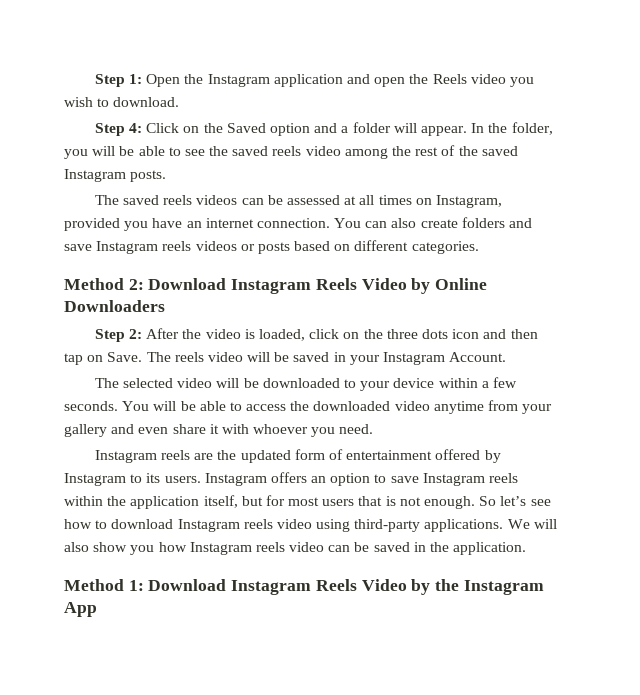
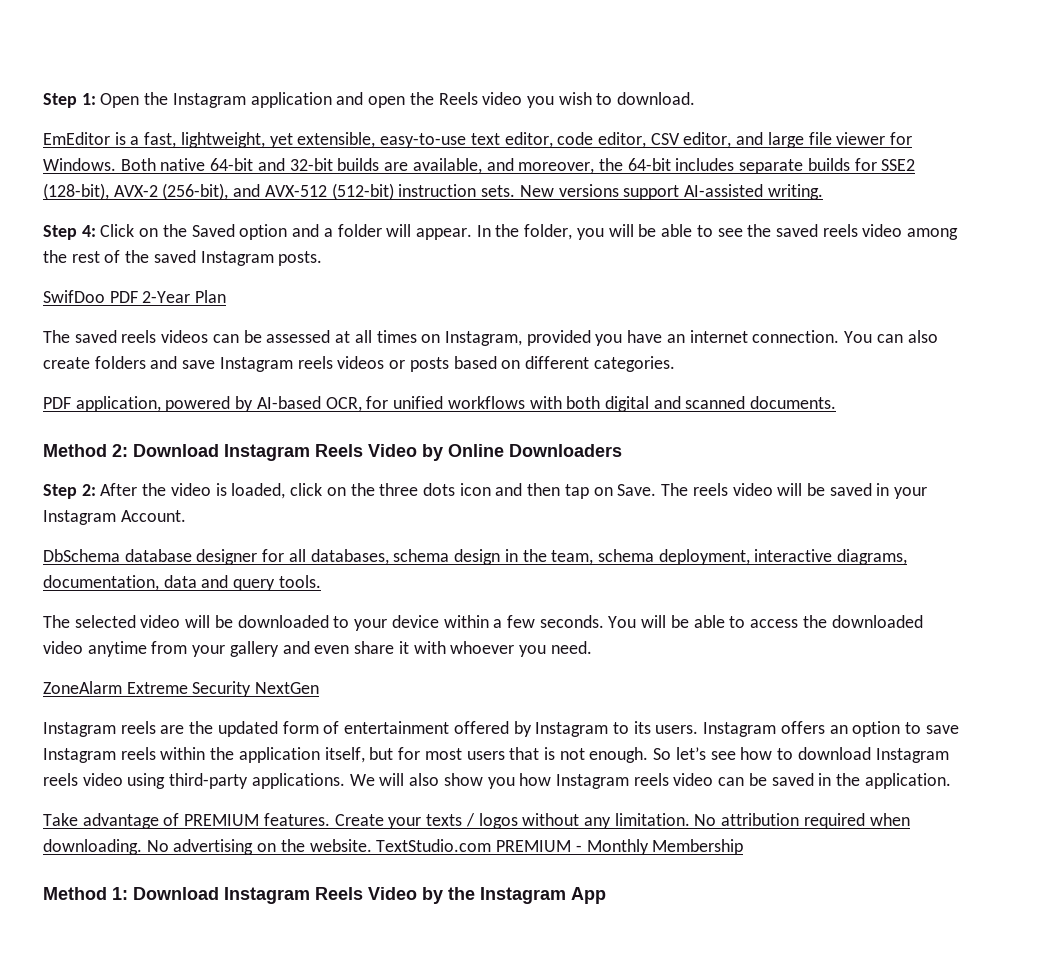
+ EmEditor is a fast, lightweight, yet extensible, easy-to-use text editor, code editor, CSV editor, and large file viewer for Windows. Both native 64-bit and 32-bit builds are available, and moreover, the 64-bit includes separate builds for SSE2 (128-bit), AVX-2 (256-bit), and AVX-512 (512-bit) instruction sets. New versions support AI-assisted writing.
+ SwifDoo PDF 2-Year Plan
+ PDF application, powered by AI-based OCR, for unified workflows with both digital and scanned documents.
+ DbSchema database designer for all databases, schema design in the team, schema deployment, interactive diagrams, documentation, data and query tools.
+ ZoneAlarm Extreme Security NextGen
+ Take advantage of PREMIUM features. Create your texts / logos without any limitation. No attribution required when downloading. No advertising on the website. TextStudio.com PREMIUM - Monthly Membership

